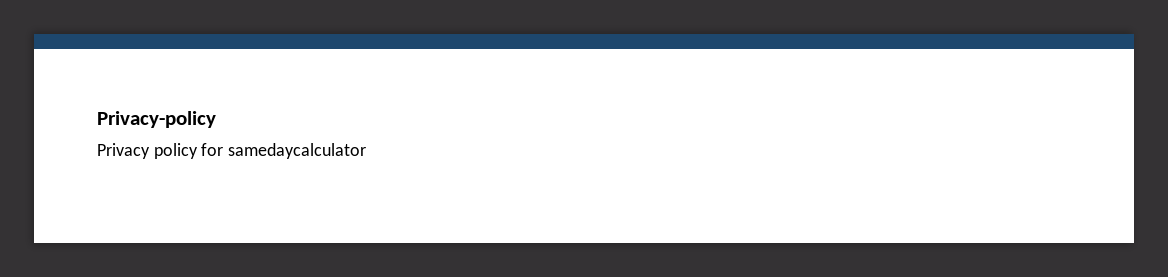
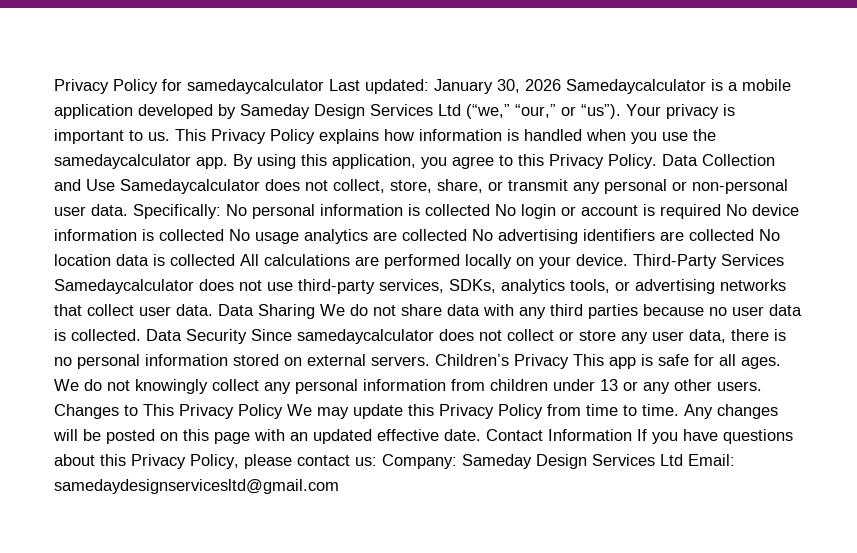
- Privacy-policy
- Privacy policy for samedaycalculator
+ Privacy Policy for samedaycalculator Last updated: January 30, 2026 Samedaycalculator is a mobile application developed by Sameday Design Services Ltd (“we,” “our,” or “us”). Your privacy is important to us. This Privacy Policy explains how information is handled when you use the samedaycalculator app. By using this application, you agree to this Privacy Policy. Data Collection and Use Samedaycalculator does not collect, store, share, or transmit any personal or non-personal user data. Specifically: No personal information is collected No login or account is required No device information is collected No usage analytics are collected No advertising identifiers are collected No location data is collected All calculations are performed locally on your device. Third-Party Services Samedaycalculator does not use third-party services, SDKs, analytics tools, or advertising networks that collect user data. Data Sharing We do not share data with any third parties because no user data is collected. Data Security Since samedaycalculator does not collect or store any user data, there is no personal information stored on external servers. Children’s Privacy This app is safe for all ages. We do not knowingly collect any personal information from children under 13 or any other users. Changes to This Privacy Policy We may update this Privacy Policy from time to time. Any changes will be posted on this page with an updated effective date. Contact Information If you have questions about this Privacy Policy, please contact us: Company: Sameday Design Services Ltd Email: samedaydesignservicesltd@gmail.com

